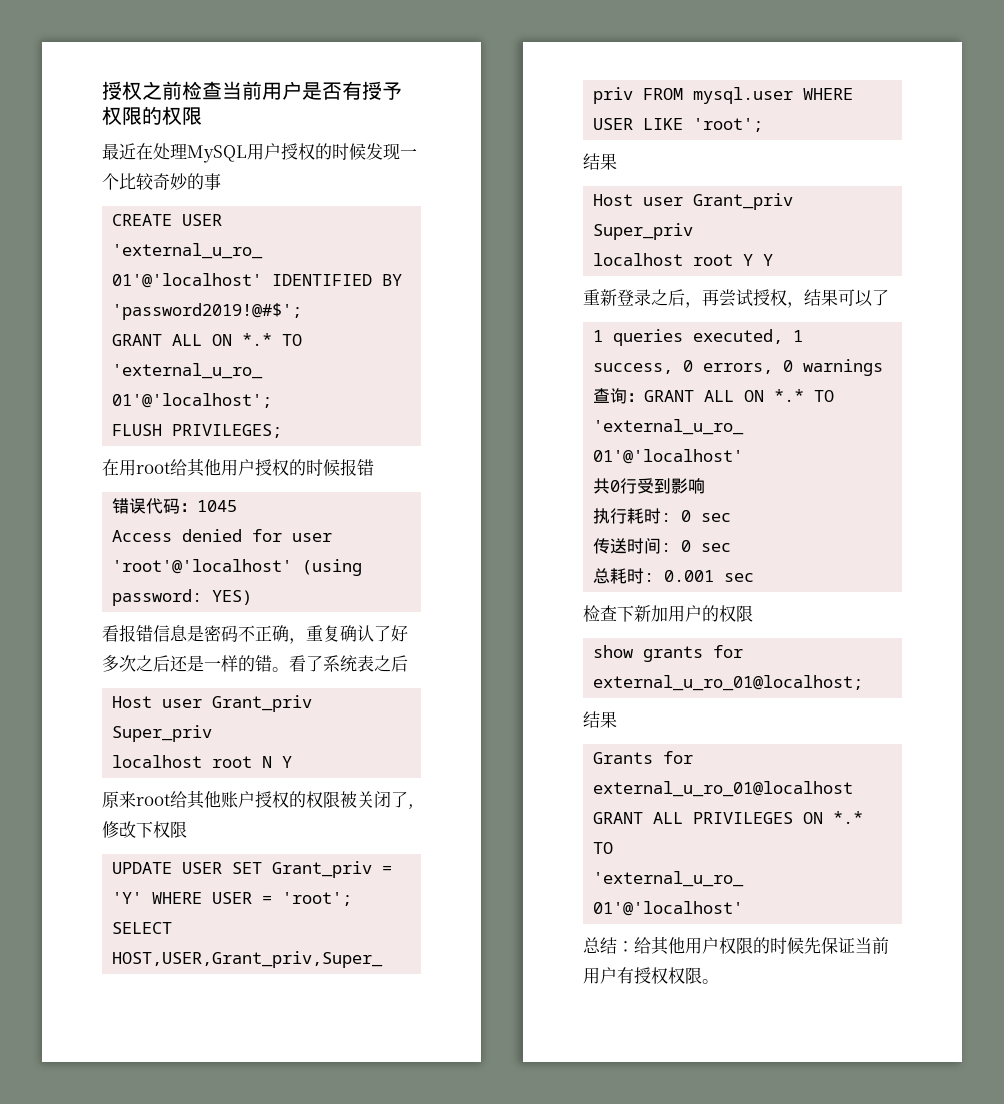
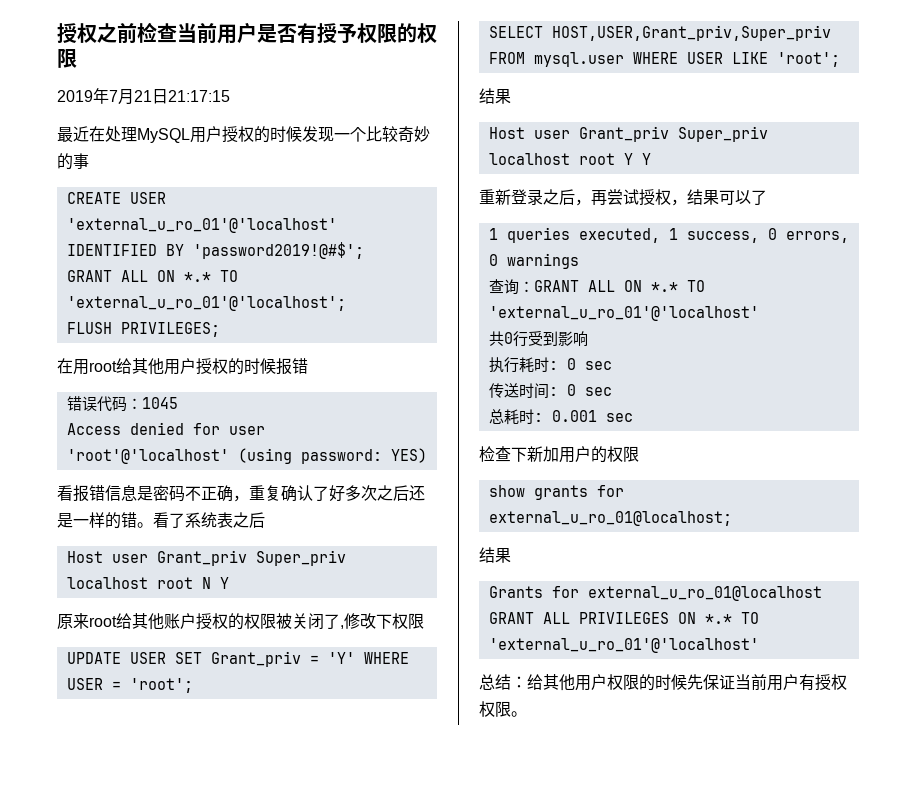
+ 2019年7月21日21:17:15

